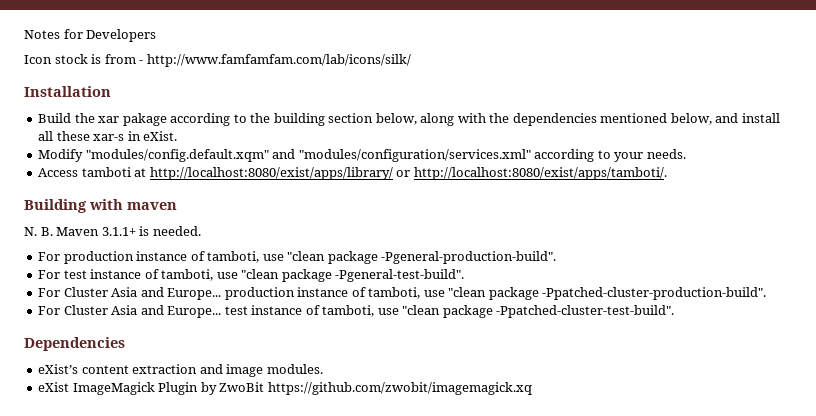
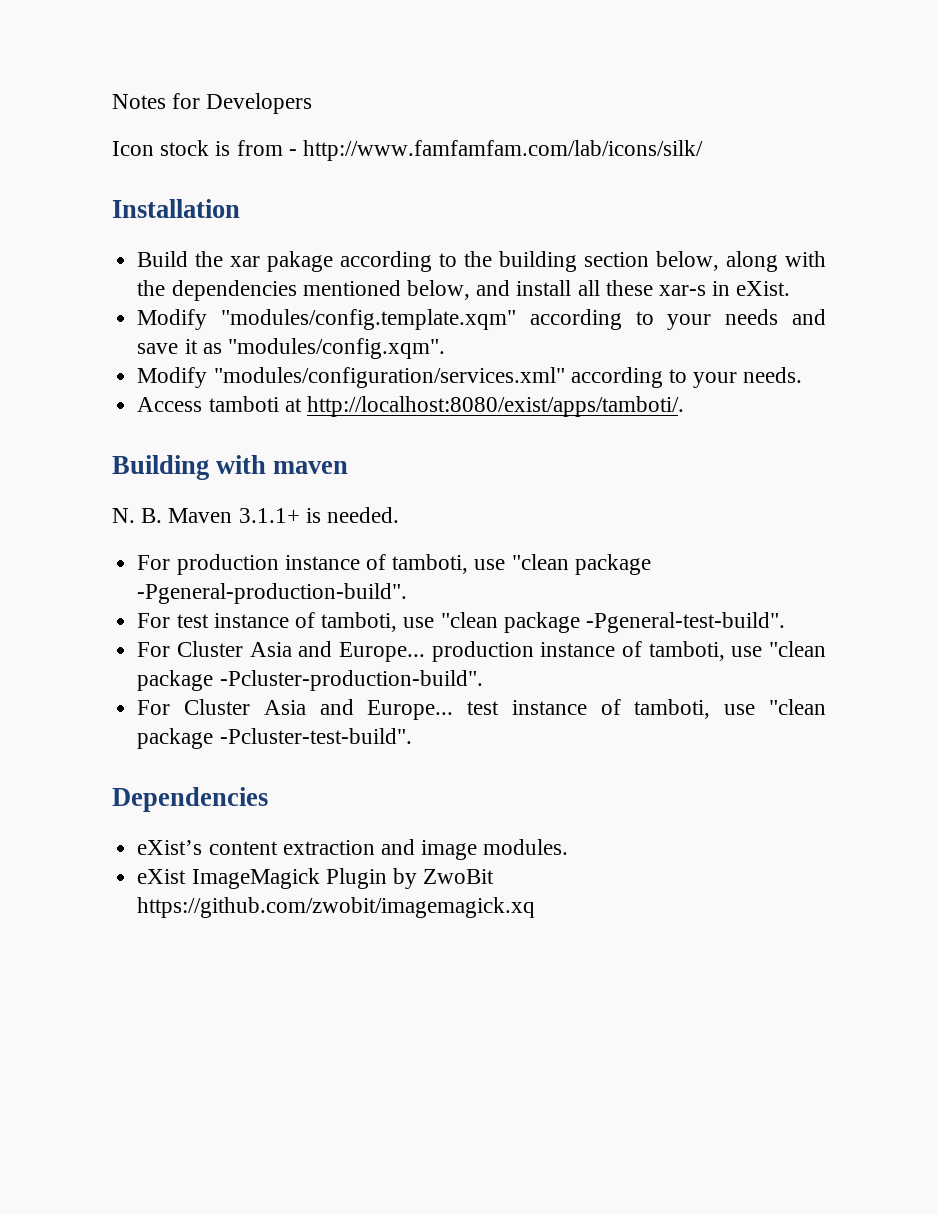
- Modify "modules/config.default.xqm" and "modules/configuration/services.xml" according to your needs.
+ Modify "modules/config.template.xqm" according to your needs and save it as "modules/config.xqm".
+ Modify "modules/configuration/services.xml" according to your needs.
- Access tamboti at http://localhost:8080/exist/apps/library/ or http://localhost:8080/exist/apps/tamboti/.
+ Access tamboti at http://localhost:8080/exist/apps/tamboti/.
- For Cluster Asia and Europe... production instance of tamboti, use "clean package -Ppatched-cluster-production-build".
+ For Cluster Asia and Europe... production instance of tamboti, use "clean package -Pcluster-production-build".
- For Cluster Asia and Europe... test instance of tamboti, use "clean package -Ppatched-cluster-test-build".
+ For Cluster Asia and Europe... test instance of tamboti, use "clean package -Pcluster-test-build".

